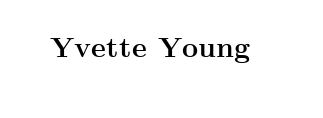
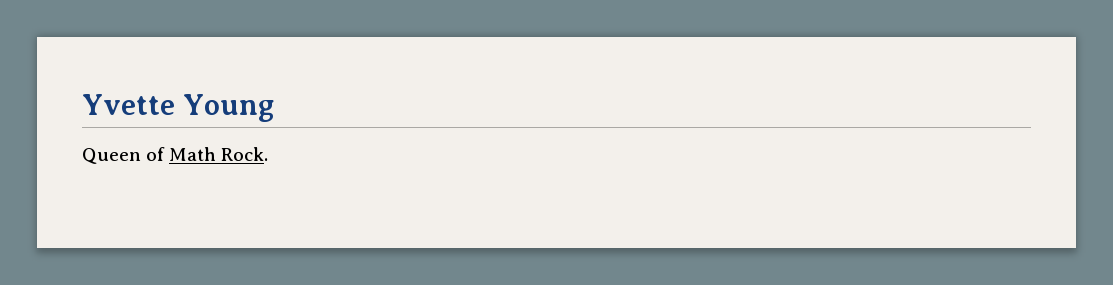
+ Queen of Math Rock.

